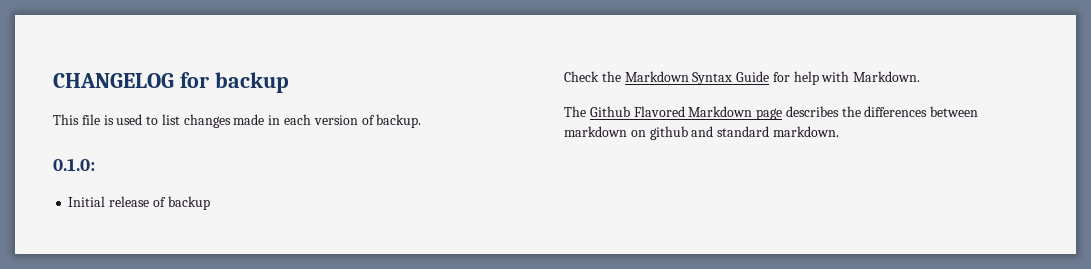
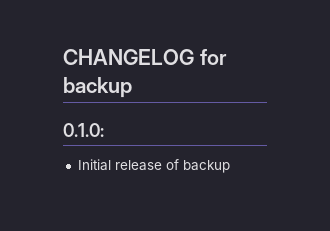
- This file is used to list changes made in each version of backup.
- Check the Markdown Syntax Guide for help with Markdown.
- The Github Flavored Markdown page describes the differences between markdown on github and standard markdown.

